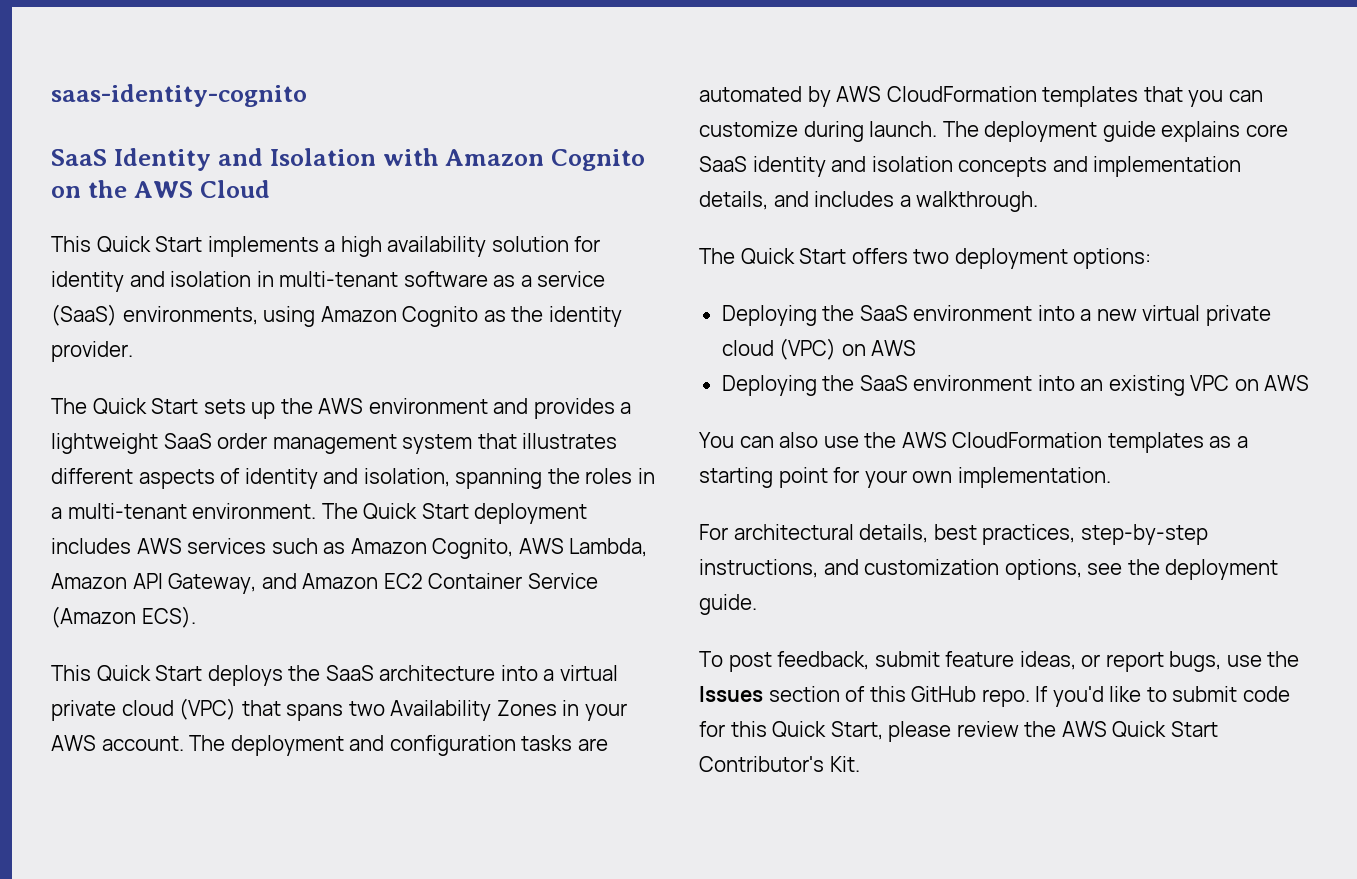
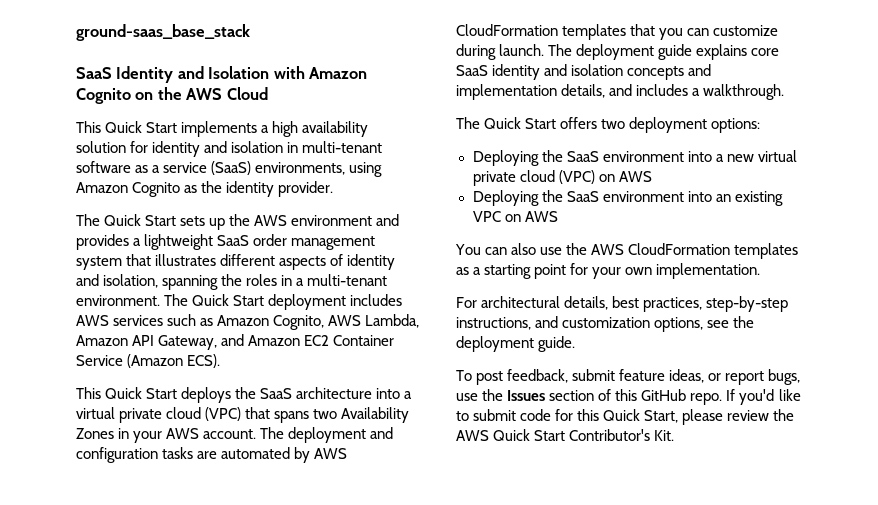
- saas-identity-cognito
+ ground-saas_base_stack

